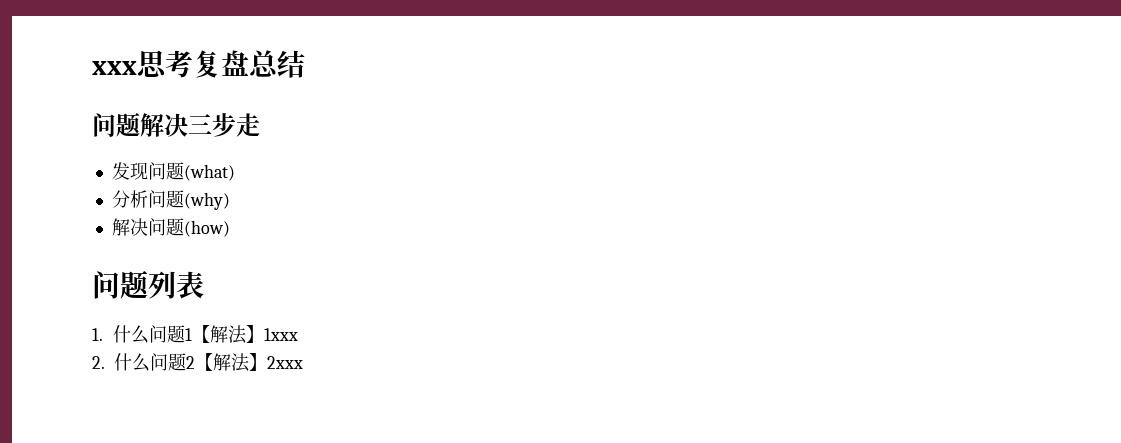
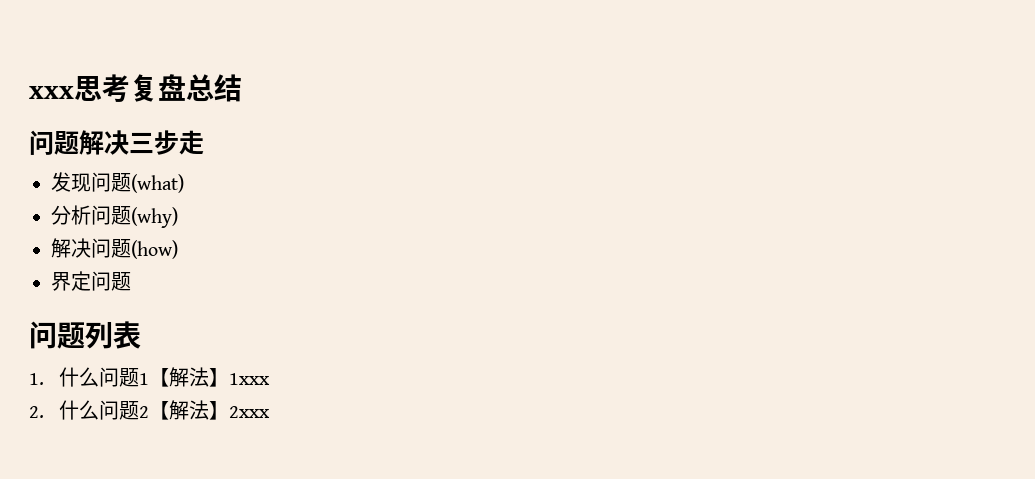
+ 界定问题

